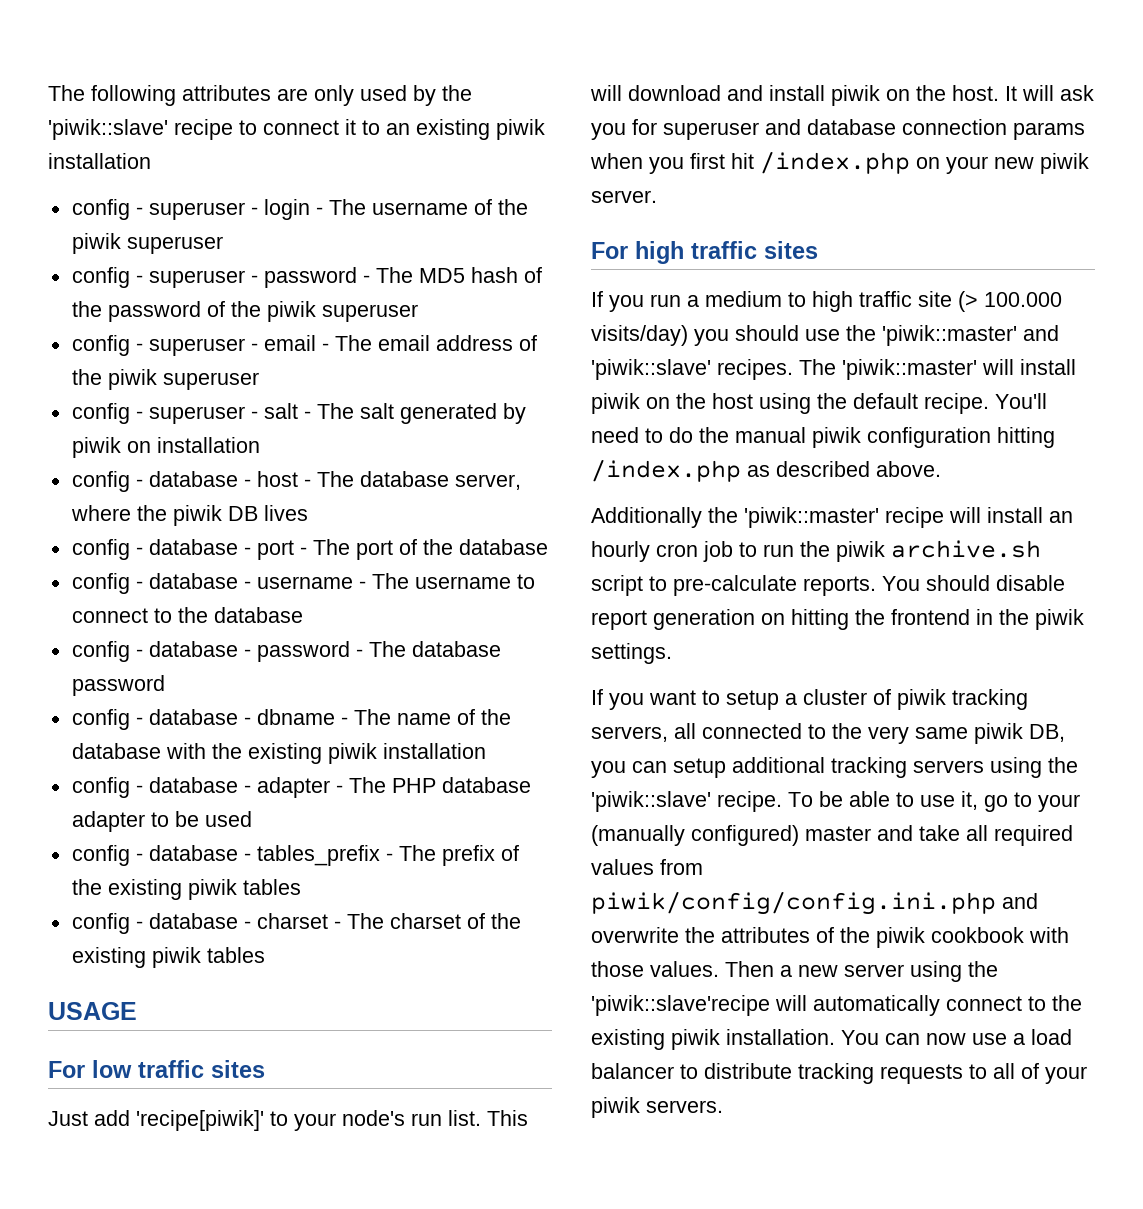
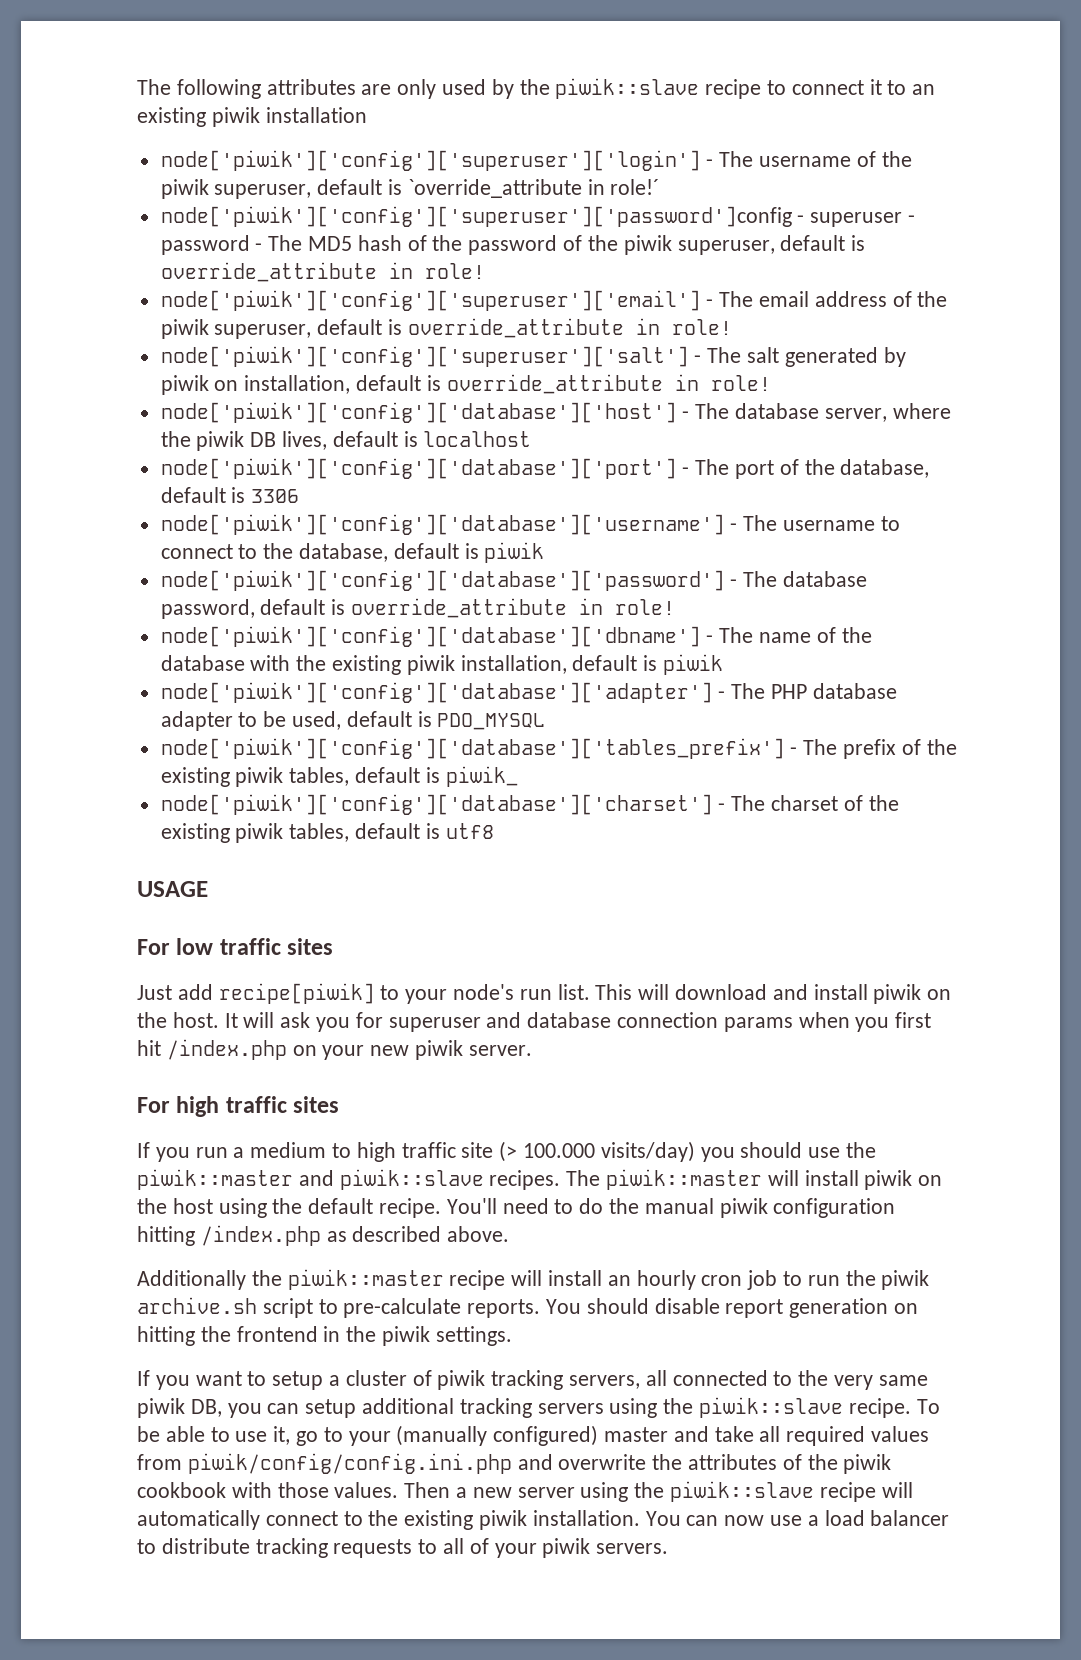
- The following attributes are only used by the 'piwik::slave' recipe to connect it to an existing piwik installation
+ The following attributes are only used by the piwik::slave recipe to connect it to an existing piwik installation
- config - superuser - login - The username of the piwik superuser
- config - superuser - password - The MD5 hash of the password of the piwik superuser
- config - superuser - email - The email address of the piwik superuser
- config - superuser - salt - The salt generated by piwik on installation
- config - database - host - The database server, where the piwik DB lives
- config - database - port - The port of the database
- config - database - username - The username to connect to the database
- config - database - password - The database password
- config - database - dbname - The name of the database with the existing piwik installation
- config - database - adapter - The PHP database adapter to be used
- config - database - tables_prefix - The prefix of the existing piwik tables
- config - database - charset - The charset of the existing piwik tables
+ node['piwik']['config']['superuser']['login'] - The username of the piwik superuser, default is `override_attribute in role!´
+ node['piwik']['config']['superuser']['password']config - superuser - password - The MD5 hash of the password of the piwik superuser, default is override_attribute in role!
+ node['piwik']['config']['superuser']['email'] - The email address of the piwik superuser, default is override_attribute in role!
+ node['piwik']['config']['superuser']['salt'] - The salt generated by piwik on installation, default is override_attribute in role!
+ node['piwik']['config']['database']['host'] - The database server, where the piwik DB lives, default is localhost
+ node['piwik']['config']['database']['port'] - The port of the database, default is 3306
+ node['piwik']['config']['database']['username'] - The username to connect to the database, default is piwik
+ node['piwik']['config']['database']['password'] - The database password, default is override_attribute in role!
+ node['piwik']['config']['database']['dbname'] - The name of the database with the existing piwik installation, default is piwik
+ node['piwik']['config']['database']['adapter'] - The PHP database adapter to be used, default is PDO_MYSQL
+ node['piwik']['config']['database']['tables_prefix'] - The prefix of the existing piwik tables, default is piwik_
+ node['piwik']['config']['database']['charset'] - The charset of the existing piwik tables, default is utf8
- Just add 'recipe[piwik]' to your node's run list.
+ Just add recipe[piwik] to your node's run list.
- If you run a medium to high traffic site (> 100.000 visits/day) you should use the 'piwik::master' and 'piwik::slave' recipes.
+ If you run a medium to high traffic site (> 100.000 visits/day) you should use the piwik::master and piwik::slave recipes.
- The 'piwik::master' will install piwik on the host using the default recipe.
+ The piwik::master will install piwik on the host using the default recipe.
- Additionally the 'piwik::master' recipe will install an hourly cron job to run the piwik archive.sh script to pre-calculate reports.
+ Additionally the piwik::master recipe will install an hourly cron job to run the piwik archive.sh script to pre-calculate reports.
- If you want to setup a cluster of piwik tracking servers, all connected to the very same piwik DB, you can setup additional tracking servers using the 'piwik::slave' recipe.
+ If you want to setup a cluster of piwik tracking servers, all connected to the very same piwik DB, you can setup additional tracking servers using the piwik::slave recipe.
- Then a new server using the 'piwik::slave'recipe will automatically connect to the existing piwik installation.
+ Then a new server using the piwik::slave recipe will automatically connect to the existing piwik installation.

